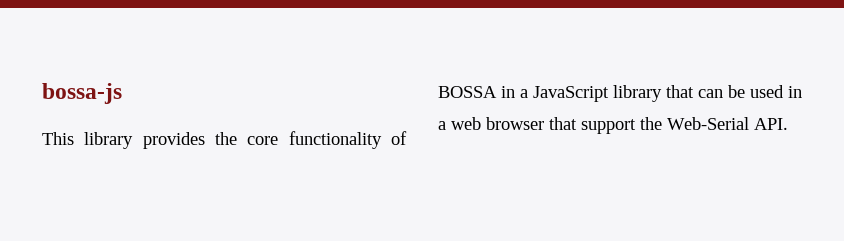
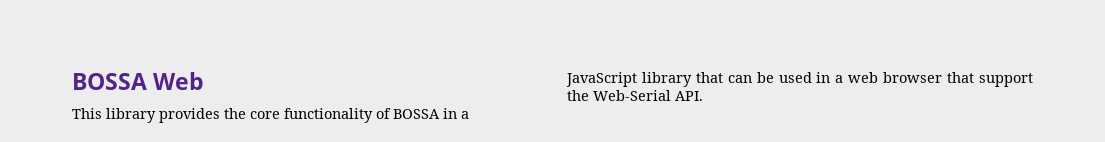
- bossa-js
+ BOSSA Web

